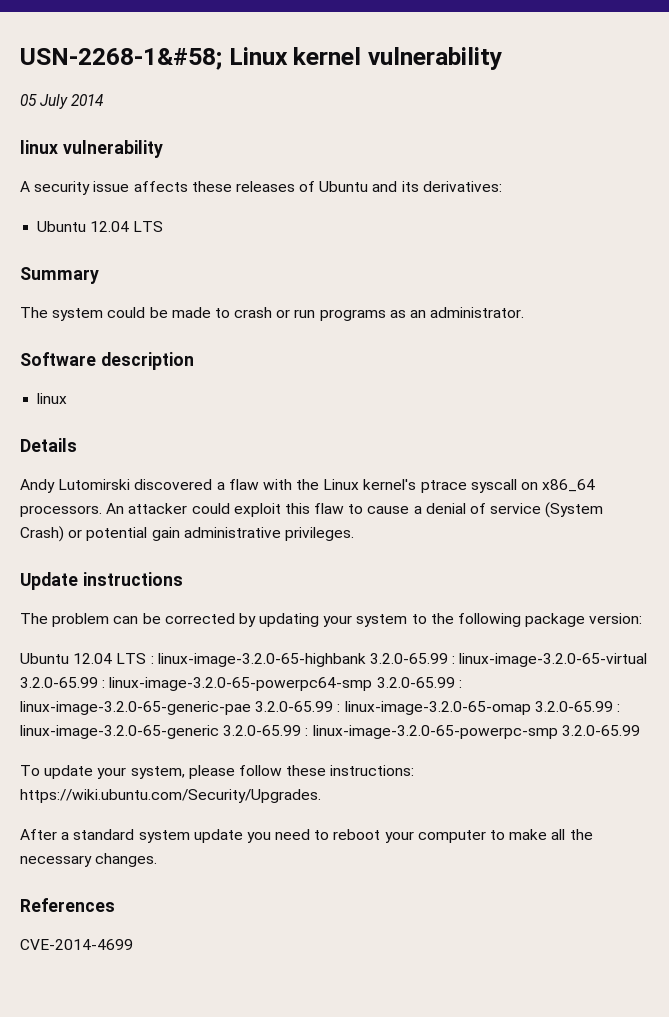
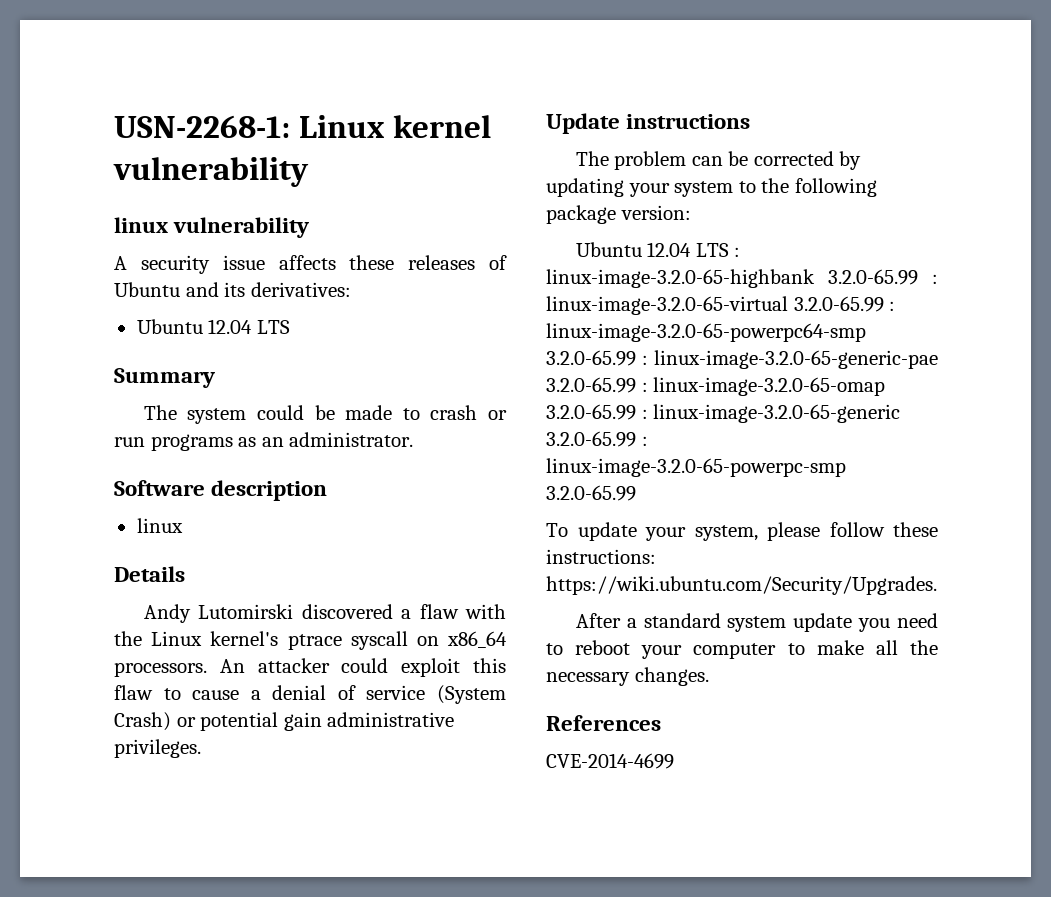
- USN-2268-1&#58; Linux kernel vulnerability
+ USN-2268-1: Linux kernel vulnerability
- 05 July 2014

